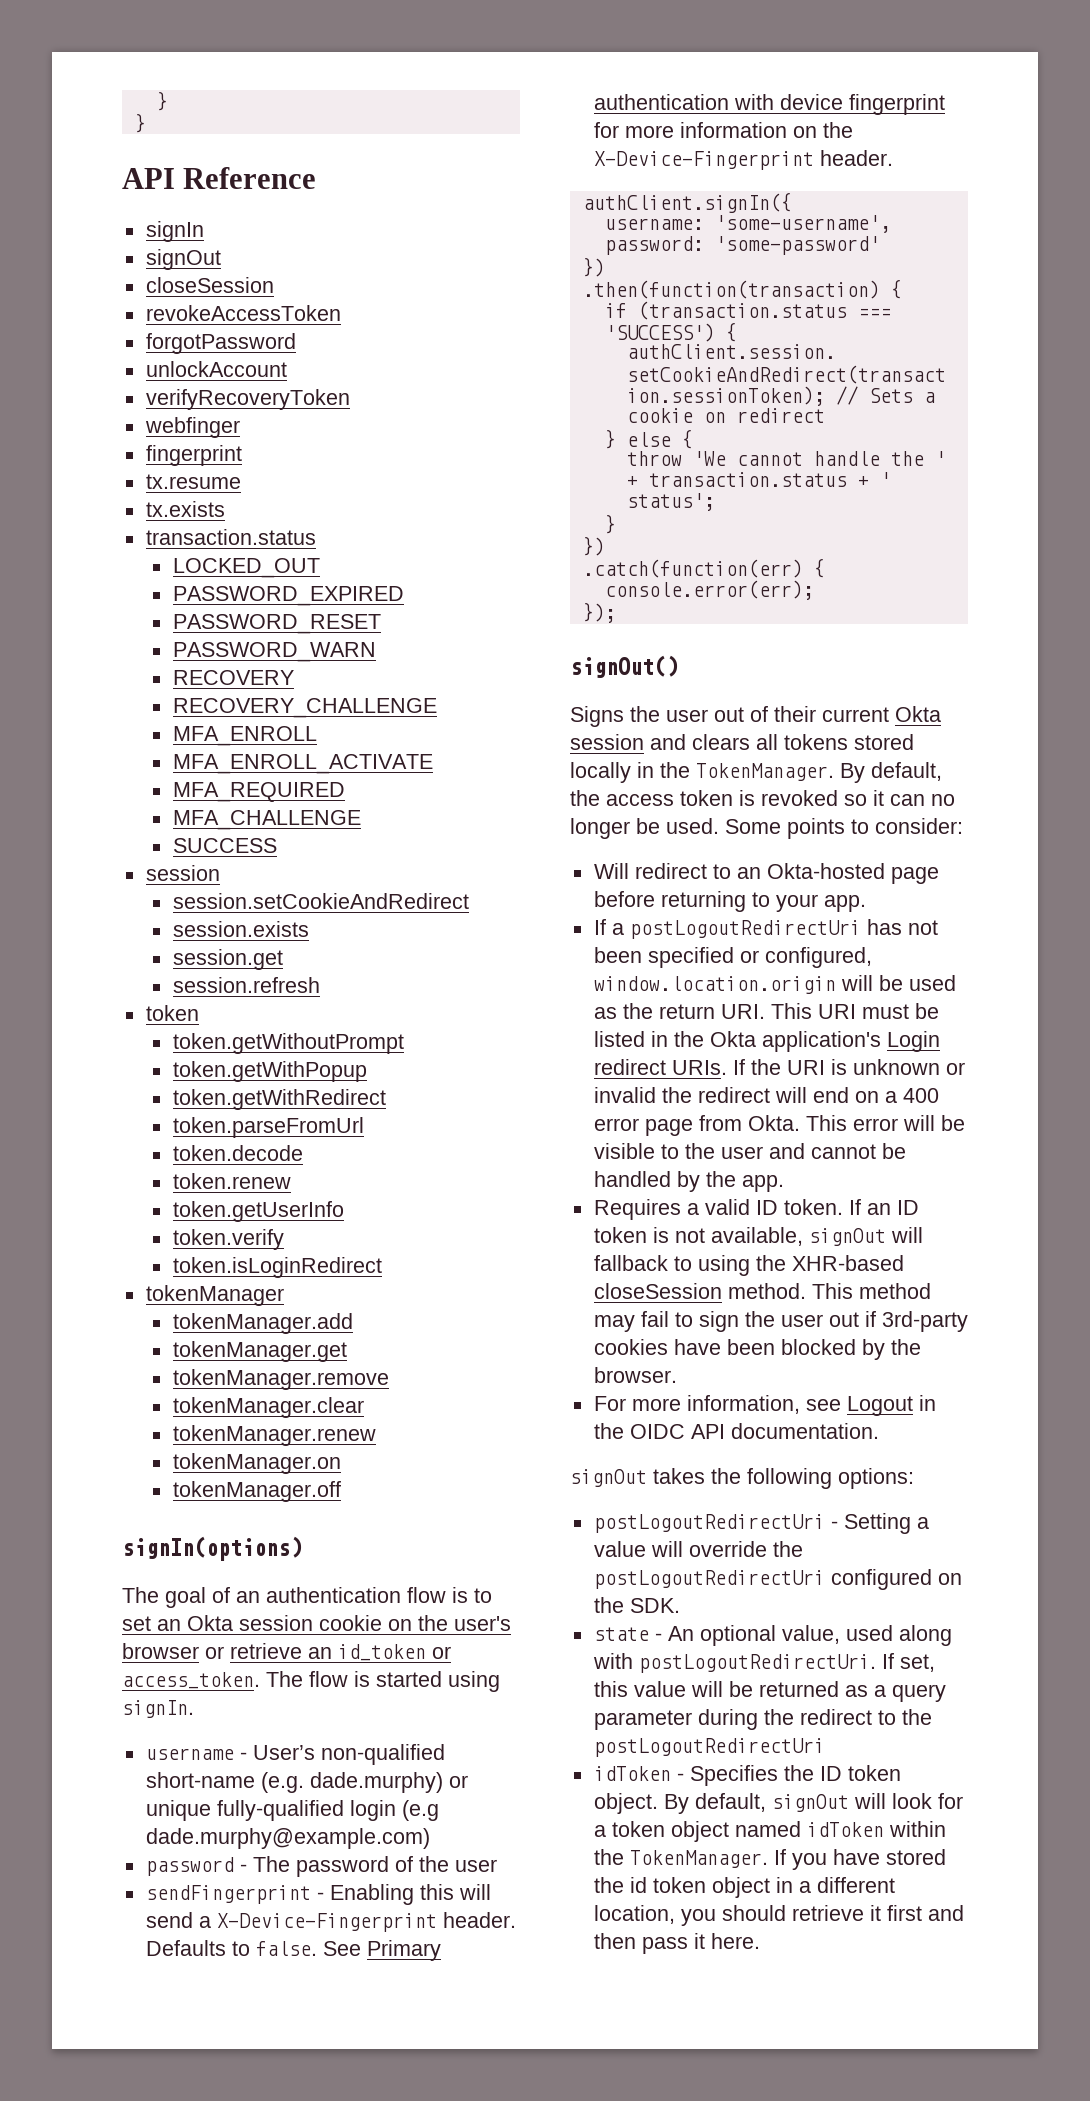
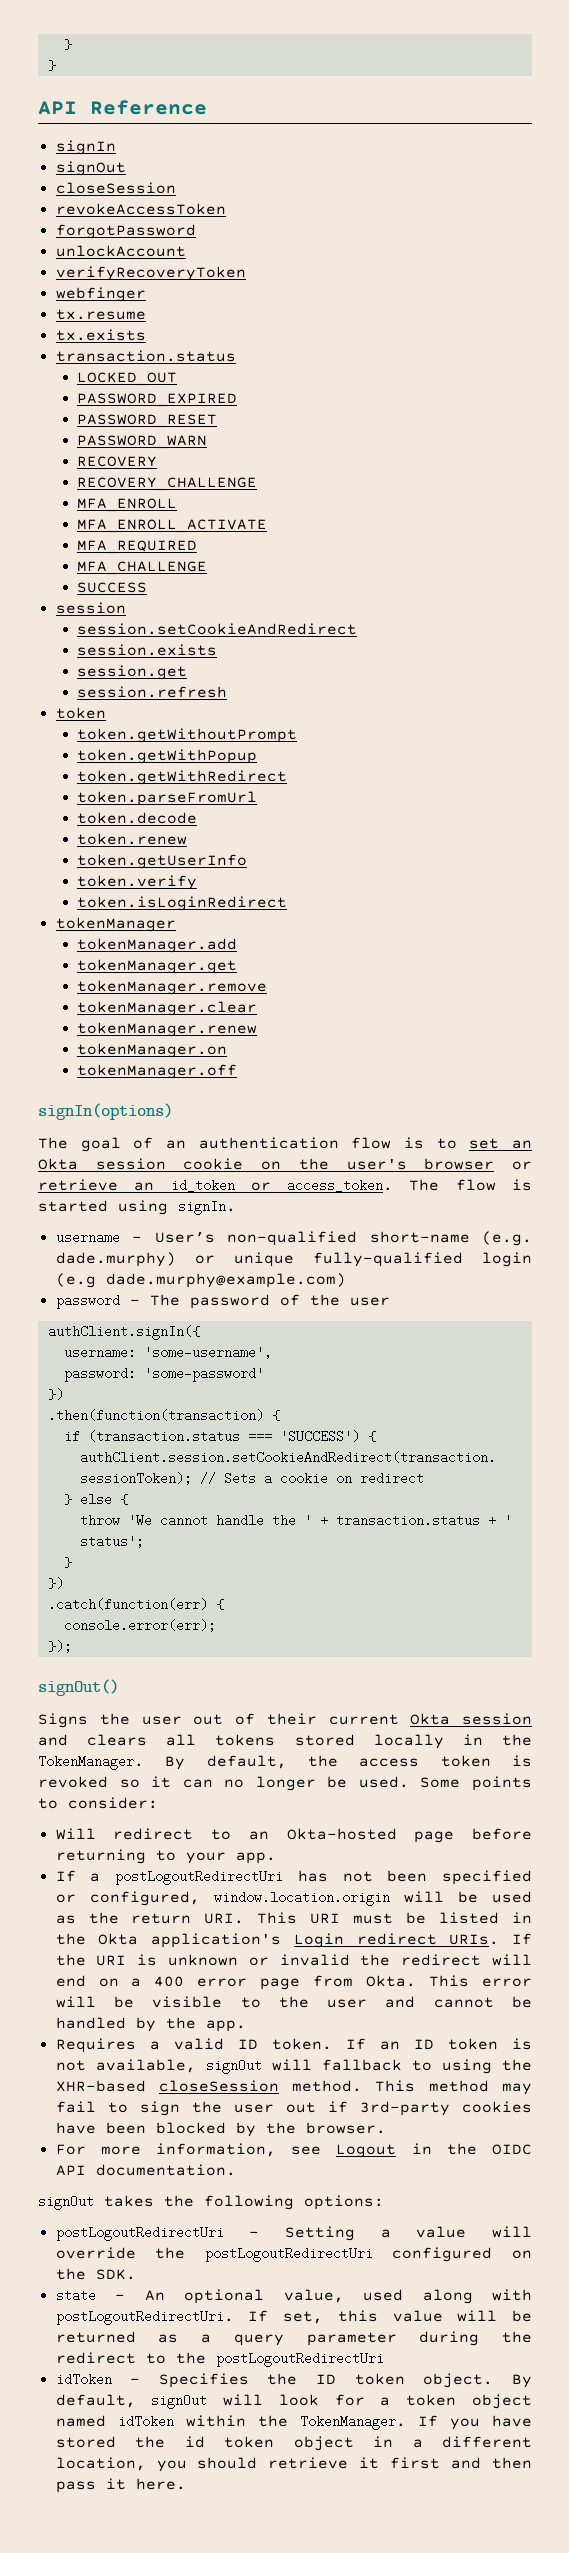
  webfinger
- fingerprint
- sendFingerprint - Enabling this will send a X-Device-Fingerprint header. Defaults to false. See Primary authentication with device fingerprint for more information on the X-Device-Fingerprint header.

